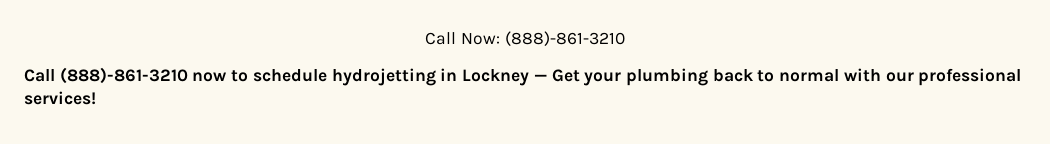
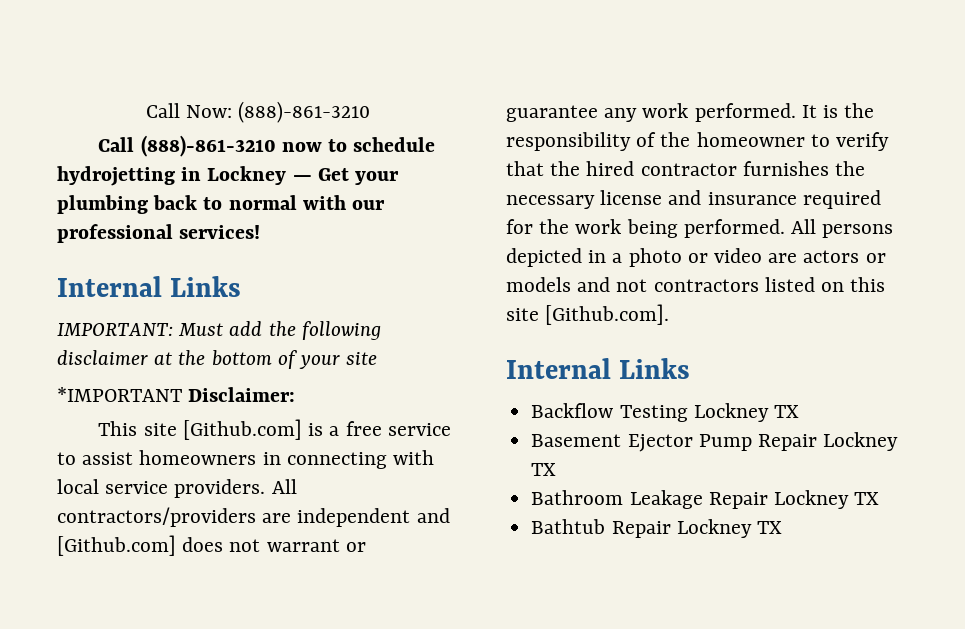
  Call (888)-861-3210 now to schedule hydrojetting in Lockney — Get your plumbing back to normal with our professional services!
+ Internal Links
+ IMPORTANT: Must add the following disclaimer at the bottom of your site
+ *IMPORTANT Disclaimer:
+ This site [Github.com] is a free service to assist homeowners in connecting with local service providers. All contractors/providers are independent and [Github.com] does not warrant or guarantee any work performed. It is the responsibility of the homeowner to verify that the hired contractor furnishes the necessary license and insurance required for the work being performed. All persons depicted in a photo or video are actors or models and not contractors listed on this site [Github.com].
+ Internal Links
+ Backflow Testing Lockney TX
+ Basement Ejector Pump Repair Lockney TX
+ Bathroom Leakage Repair Lockney TX
+ Bathtub Repair Lockney TX

